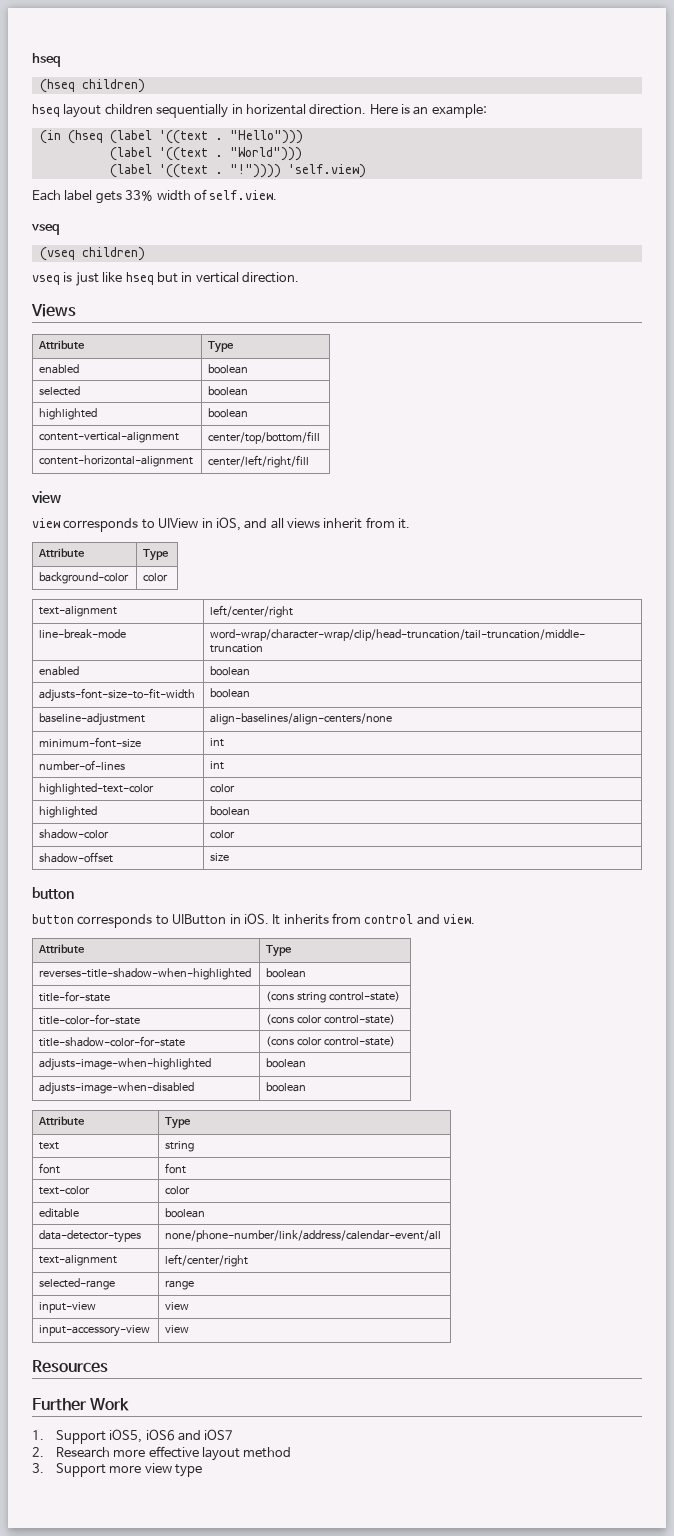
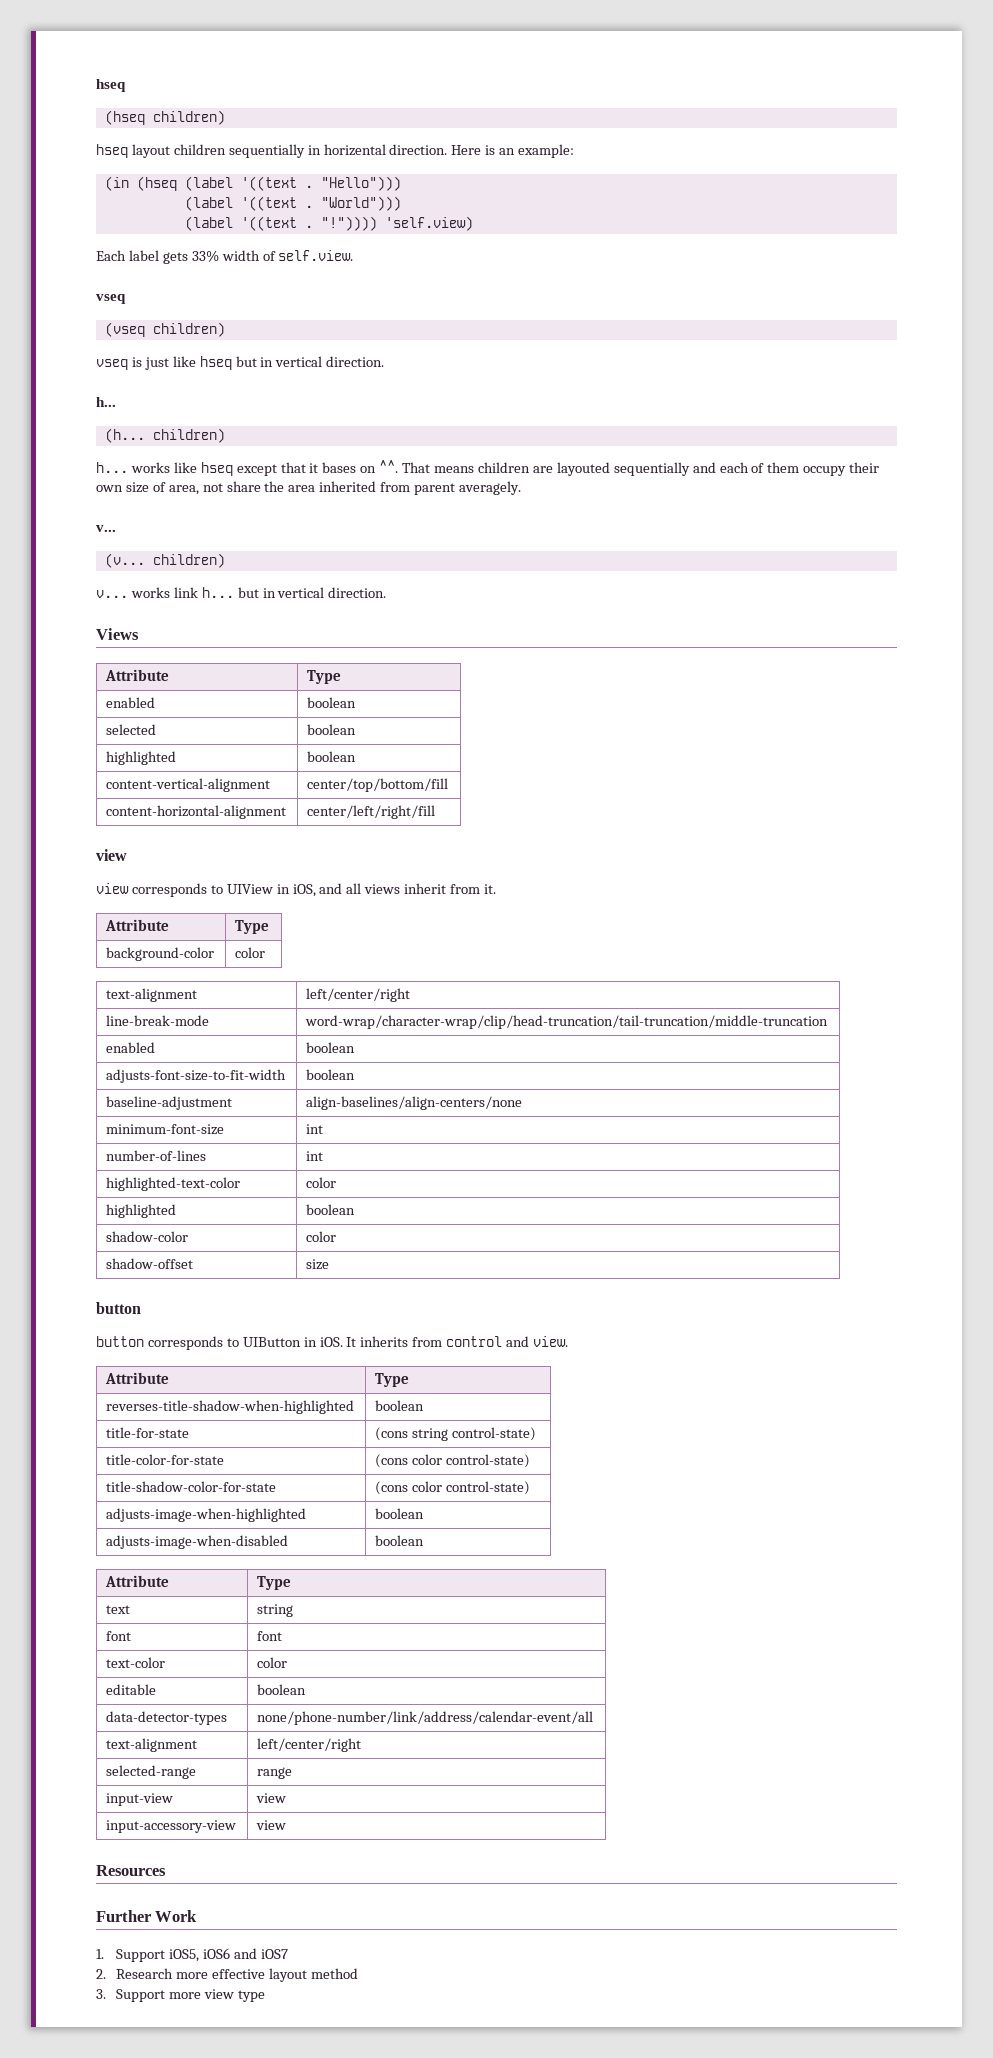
  vseq is just like hseq but in vertical direction.
+ h...
+ (h... children)
+ h... works like hseq except that it bases on ^^. That means children are layouted sequentially and each of them occupy their own size of area, not share the area inherited from parent averagely.
+ v...
+ (v... children)
+ v... works link h... but in vertical direction.

